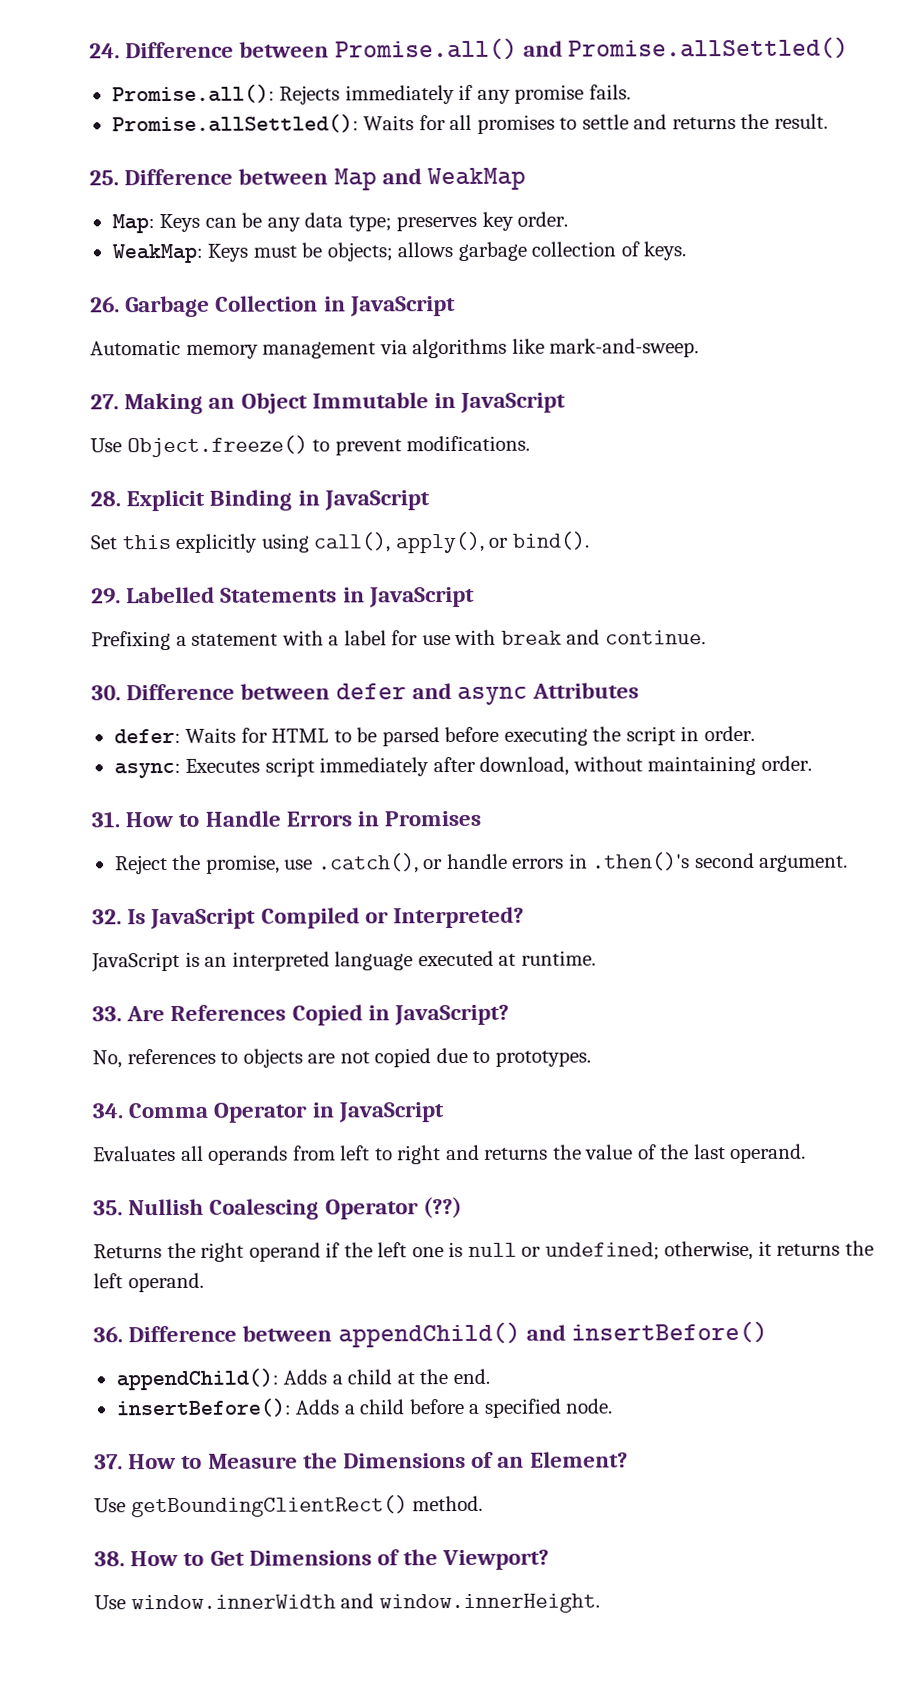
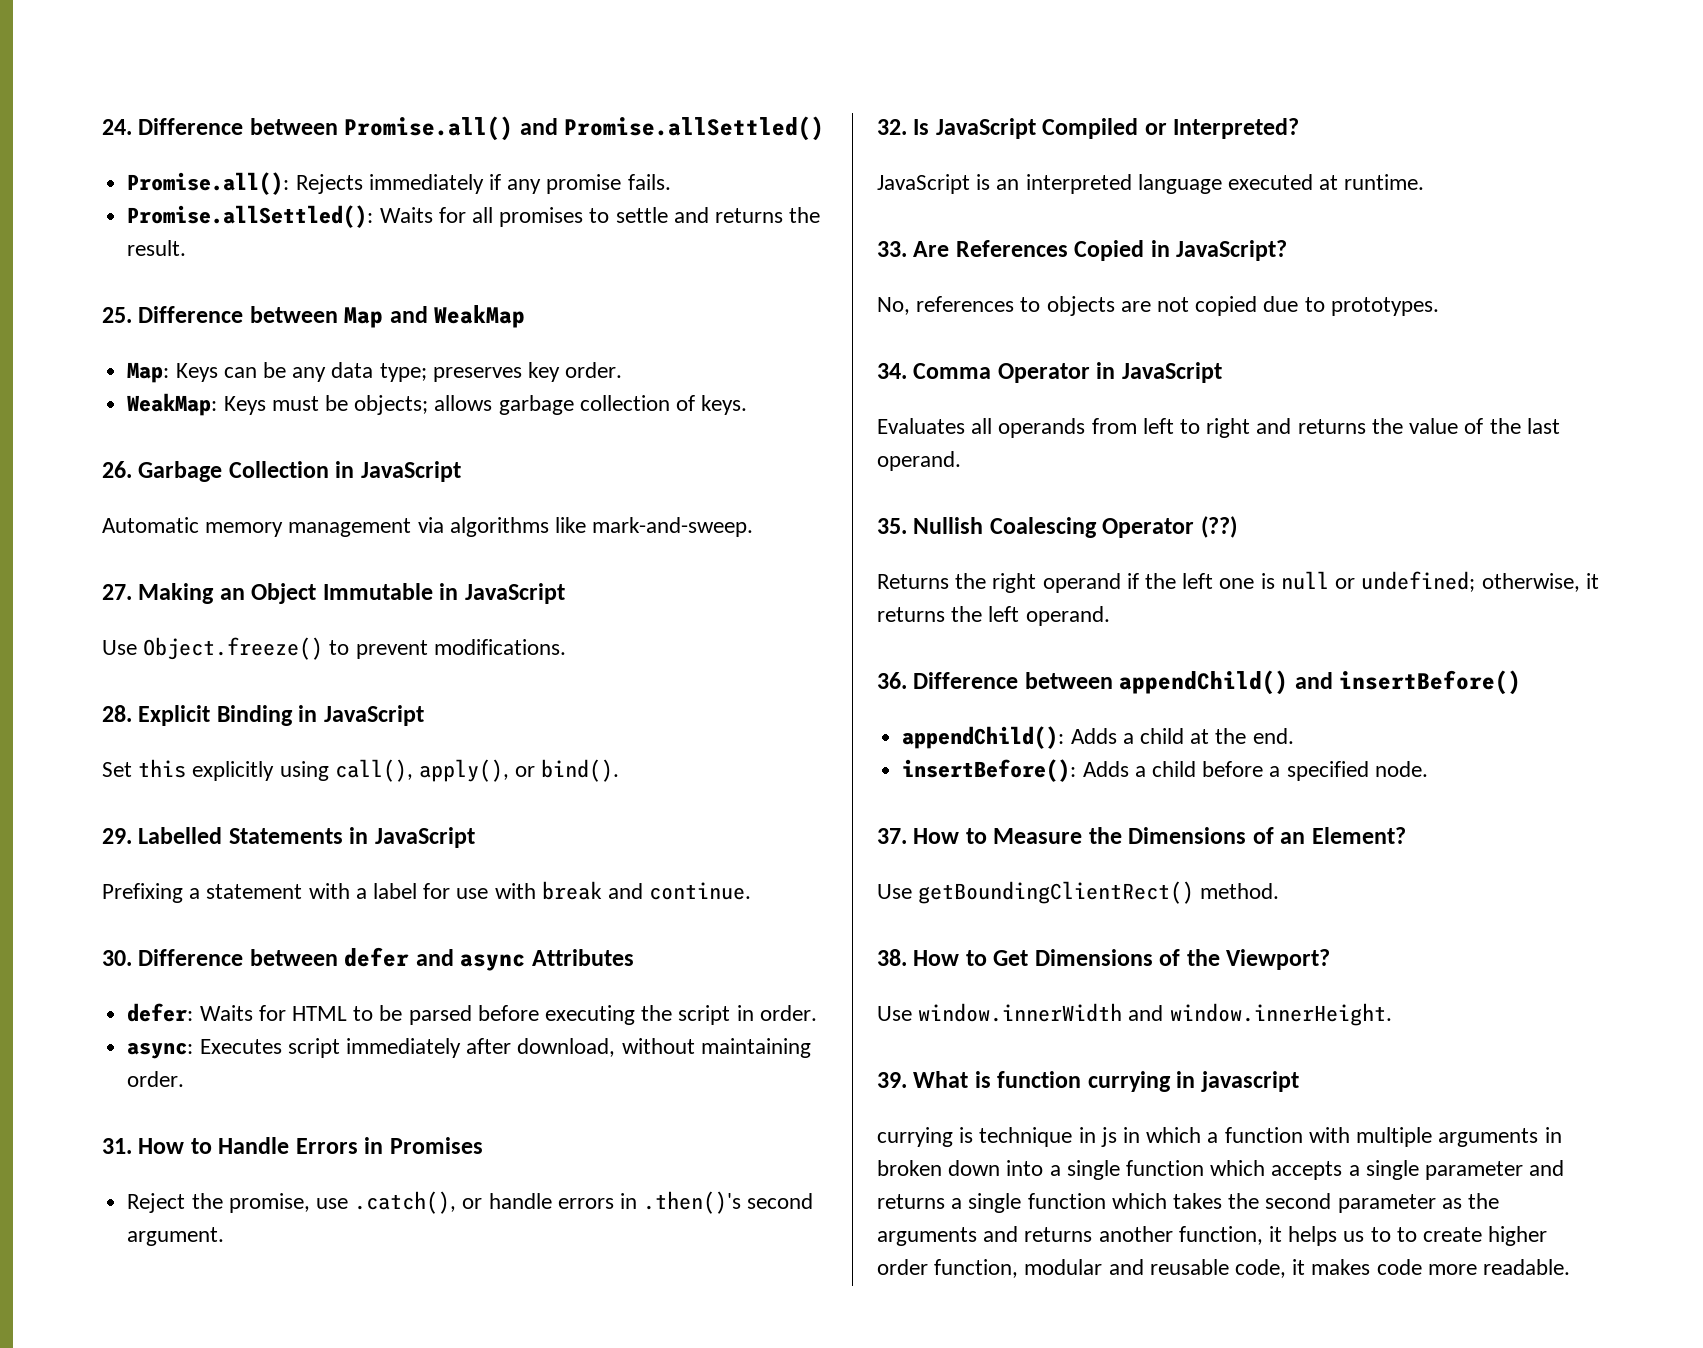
+ 39. What is function currying in javascript
+ currying is technique in js in which a function with multiple arguments in broken down into a single function which accepts a single parameter and returns a single function which takes the second parameter as the arguments and returns another function, it helps us to to create higher order function, modular and reusable code, it makes code more readable.

